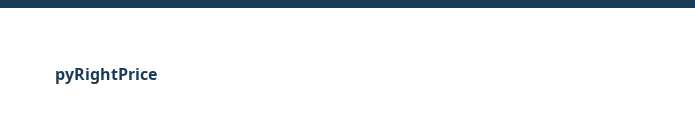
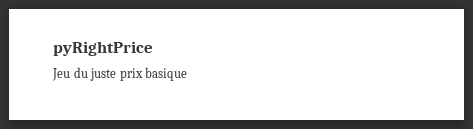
+ Jeu du juste prix basique

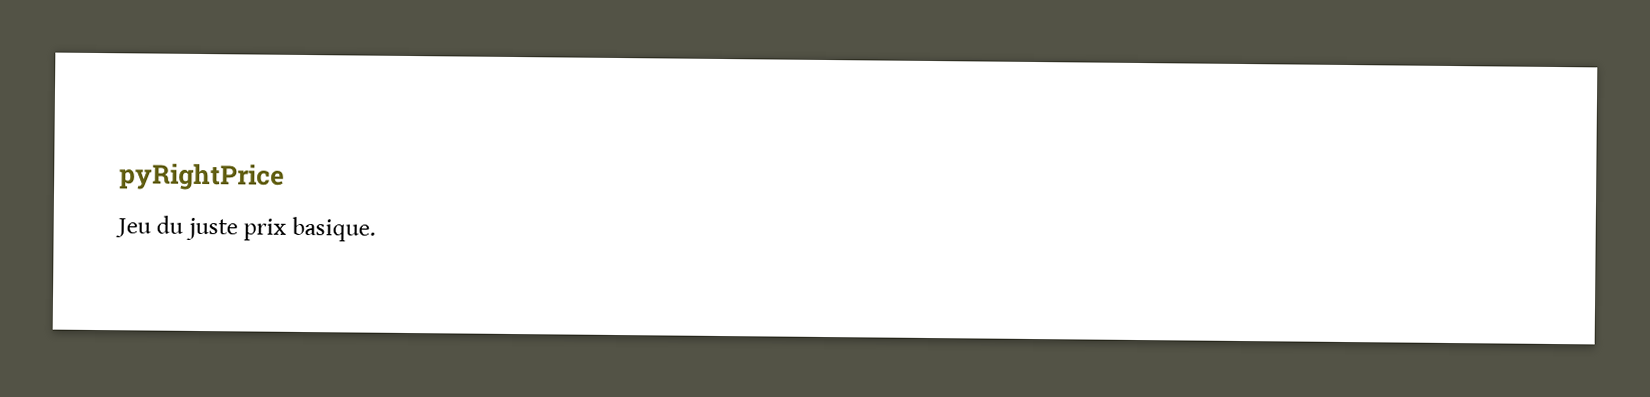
- Jeu du juste prix basique
+ Jeu du juste prix basique.

